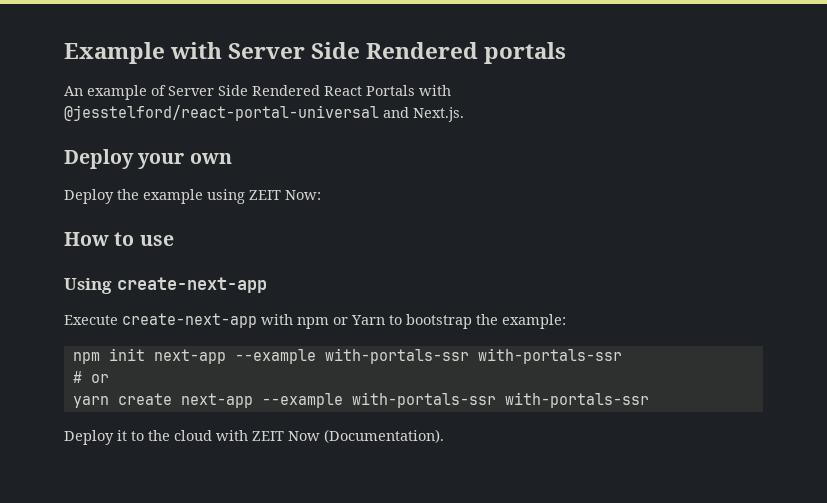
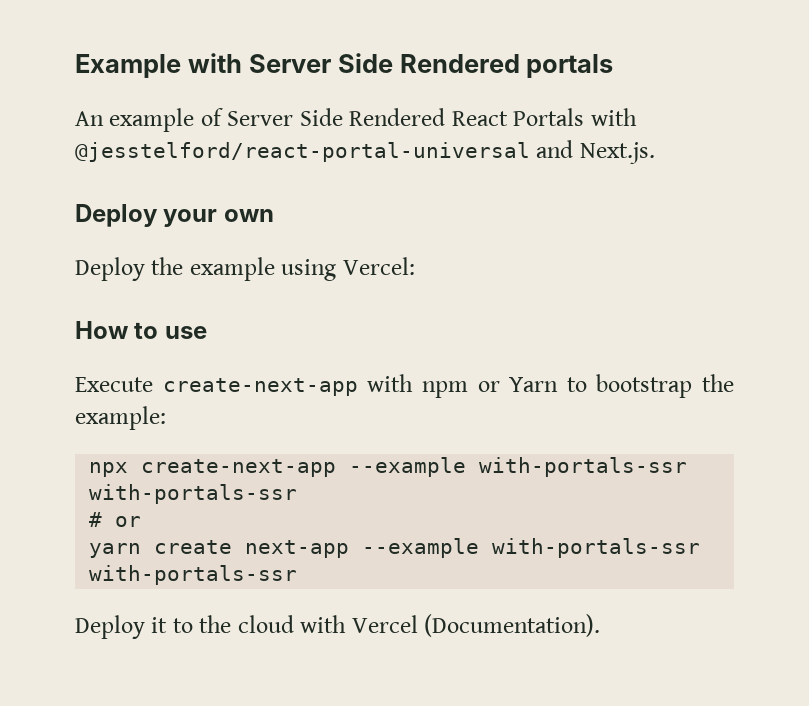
- Deploy the example using ZEIT Now:
+ Deploy the example using Vercel:
- Using create-next-app
- npm init next-app --example with-portals-ssr with-portals-ssr
+ npx create-next-app --example with-portals-ssr with-portals-ssr
- Deploy it to the cloud with ZEIT Now (Documentation).
+ Deploy it to the cloud with Vercel (Documentation).

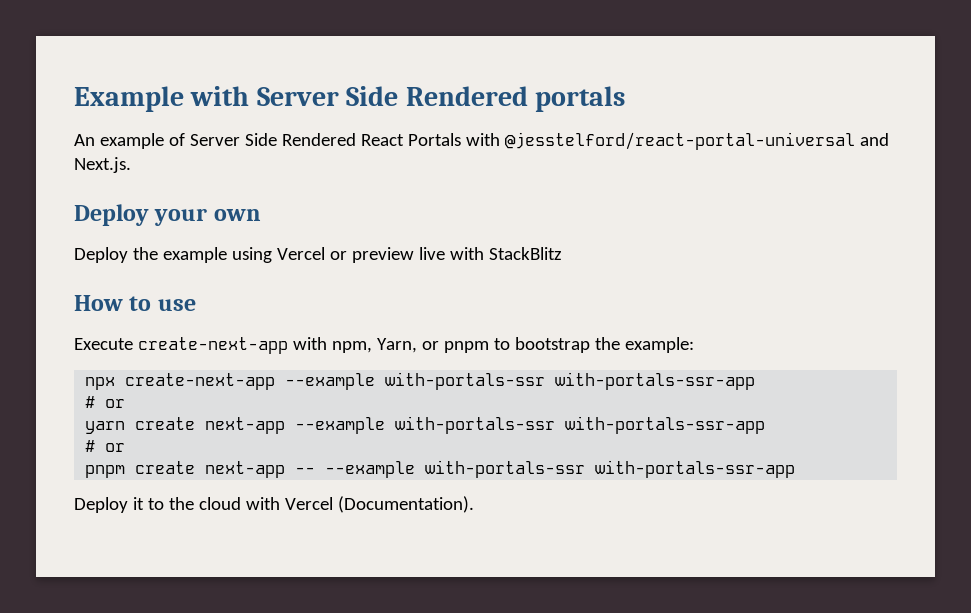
- Deploy the example using Vercel:
+ Deploy the example using Vercel or preview live with StackBlitz
- Execute create-next-app with npm or Yarn to bootstrap the example:
+ Execute create-next-app with npm, Yarn, or pnpm to bootstrap the example:
- npx create-next-app --example with-portals-ssr with-portals-ssr
+ npx create-next-app --example with-portals-ssr with-portals-ssr-app
- yarn create next-app --example with-portals-ssr with-portals-ssr
+ yarn create next-app --example with-portals-ssr with-portals-ssr-app
+ # or
+ pnpm create next-app -- --example with-portals-ssr with-portals-ssr-app

